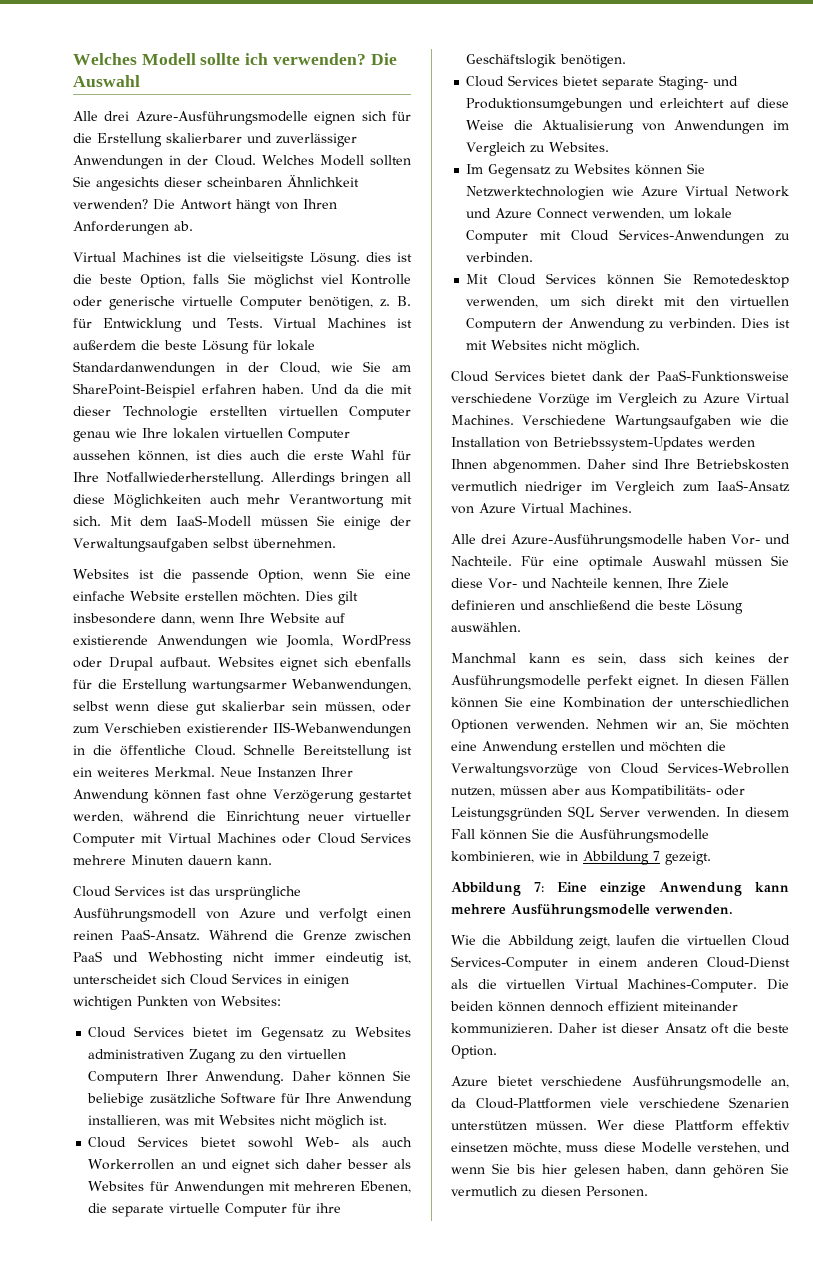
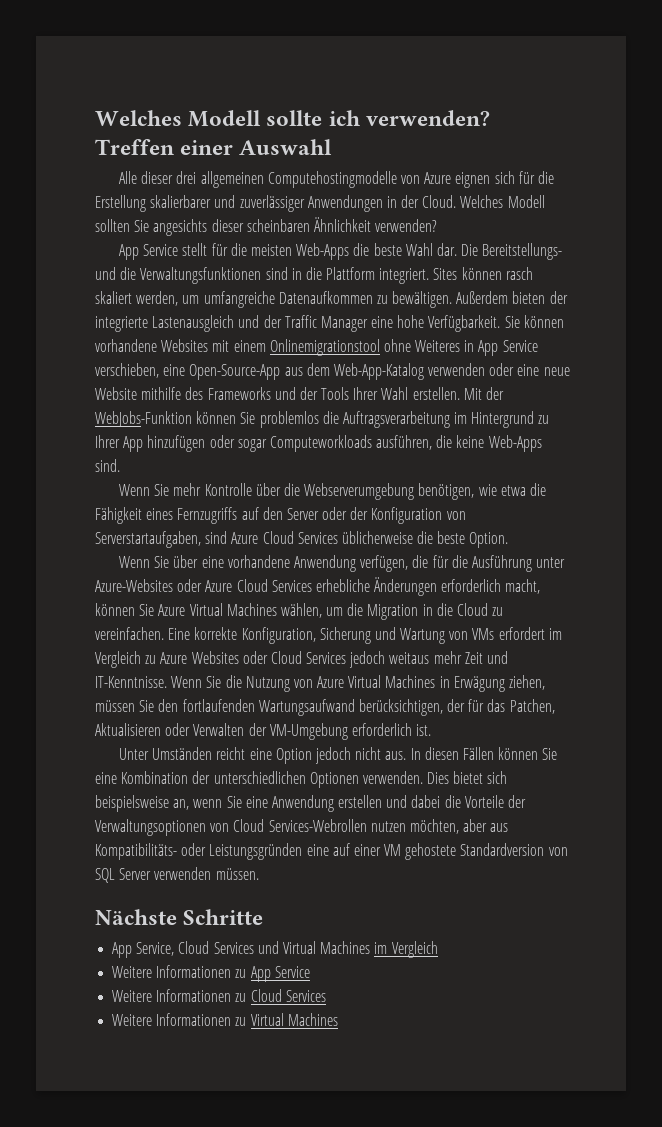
- Die Auswahl
+ Treffen einer Auswahl
- Alle drei Azure-Ausführungsmodelle eignen sich für die Erstellung skalierbarer und zuverlässiger Anwendungen in der Cloud.
+ Alle dieser drei allgemeinen Computehostingmodelle von Azure eignen sich für die Erstellung skalierbarer und zuverlässiger Anwendungen in der Cloud.
- Welches Modell sollten Sie angesichts dieser scheinbaren Ähnlichkeit verwenden? Die Antwort hängt von Ihren Anforderungen ab.
- Virtual Machines ist die vielseitigste Lösung. dies ist die beste Option, falls Sie möglichst viel Kontrolle oder generische virtuelle Computer benötigen, z. B. für Entwicklung und Tests. Virtual Machines ist außerdem die beste Lösung für lokale Standardanwendungen in der Cloud, wie Sie am SharePoint-Beispiel erfahren haben. Und da die mit dieser Technologie erstellten virtuellen Computer genau wie Ihre lokalen virtuellen Computer aussehen können, ist dies auch die erste Wahl für Ihre Notfallwiederherstellung. Allerdings bringen all diese Möglichkeiten auch mehr Verantwortung mit sich. Mit dem IaaS-Modell müssen Sie einige der Verwaltungsaufgaben selbst übernehmen.
- Websites ist die passende Option, wenn Sie eine einfache Website erstellen möchten. Dies gilt insbesondere dann, wenn Ihre Website auf existierende Anwendungen wie Joomla, WordPress oder Drupal aufbaut. Websites eignet sich ebenfalls für die Erstellung wartungsarmer Webanwendungen, selbst wenn diese gut skalierbar sein müssen, oder zum Verschieben existierender IIS-Webanwendungen in die öffentliche Cloud. Schnelle Bereitstellung ist ein weiteres Merkmal. Neue Instanzen Ihrer Anwendung können fast ohne Verzögerung gestartet werden, während die Einrichtung neuer virtueller Computer mit Virtual Machines oder Cloud Services mehrere Minuten dauern kann.
- Cloud Services ist das ursprüngliche Ausführungsmodell von Azure und verfolgt einen reinen PaaS-Ansatz. Während die Grenze zwischen PaaS und Webhosting nicht immer eindeutig ist, unterscheidet sich Cloud Services in einigen wichtigen Punkten von Websites:
- Cloud Services bietet im Gegensatz zu Websites administrativen Zugang zu den virtuellen Computern Ihrer Anwendung. Daher können Sie beliebige zusätzliche Software für Ihre Anwendung installieren, was mit Websites nicht möglich ist.
- Cloud Services bietet sowohl Web- als auch Workerrollen an und eignet sich daher besser als Websites für Anwendungen mit mehreren Ebenen, die separate virtuelle Computer für ihre Geschäftslogik benötigen.
- Cloud Services bietet separate Staging- und Produktionsumgebungen und erleichtert auf diese Weise die Aktualisierung von Anwendungen im Vergleich zu Websites.
- Im Gegensatz zu Websites können Sie Netzwerktechnologien wie Azure Virtual Network und Azure Connect verwenden, um lokale Computer mit Cloud Services-Anwendungen zu verbinden.
- Mit Cloud Services können Sie Remotedesktop verwenden, um sich direkt mit den virtuellen Computern der Anwendung zu verbinden. Dies ist mit Websites nicht möglich.
- Cloud Services bietet dank der PaaS-Funktionsweise verschiedene Vorzüge im Vergleich zu Azure Virtual Machines. Verschiedene Wartungsaufgaben wie die Installation von Betriebssystem-Updates werden Ihnen abgenommen. Daher sind Ihre Betriebskosten vermutlich niedriger im Vergleich zum IaaS-Ansatz von Azure Virtual Machines.
- Alle drei Azure-Ausführungsmodelle haben Vor- und Nachteile. Für eine optimale Auswahl müssen Sie diese Vor- und Nachteile kennen, Ihre Ziele definieren und anschließend die beste Lösung auswählen.
- Manchmal kann es sein, dass sich keines der Ausführungsmodelle perfekt eignet.
+ Welches Modell sollten Sie angesichts dieser scheinbaren Ähnlichkeit verwenden?
+ App Service stellt für die meisten Web-Apps die beste Wahl dar. Die Bereitstellungs- und die Verwaltungsfunktionen sind in die Plattform integriert. Sites können rasch skaliert werden, um umfangreiche Datenaufkommen zu bewältigen. Außerdem bieten der integrierte Lastenausgleich und der Traffic Manager eine hohe Verfügbarkeit. Sie können vorhandene Websites mit einem Onlinemigrationstool ohne Weiteres in App Service verschieben, eine Open-Source-App aus dem Web-App-Katalog verwenden oder eine neue Website mithilfe des Frameworks und der Tools Ihrer Wahl erstellen. Mit der WebJobs-Funktion können Sie problemlos die Auftragsverarbeitung im Hintergrund zu Ihrer App hinzufügen oder sogar Computeworkloads ausführen, die keine Web-Apps sind.
+ Wenn Sie mehr Kontrolle über die Webserverumgebung benötigen, wie etwa die Fähigkeit eines Fernzugriffs auf den Server oder der Konfiguration von Serverstartaufgaben, sind Azure Cloud Services üblicherweise die beste Option.
+ Wenn Sie über eine vorhandene Anwendung verfügen, die für die Ausführung unter Azure-Websites oder Azure Cloud Services erhebliche Änderungen erforderlich macht, können Sie Azure Virtual Machines wählen, um die Migration in die Cloud zu vereinfachen. Eine korrekte Konfiguration, Sicherung und Wartung von VMs erfordert im Vergleich zu Azure Websites oder Cloud Services jedoch weitaus mehr Zeit und IT-Kenntnisse. Wenn Sie die Nutzung von Azure Virtual Machines in Erwägung ziehen, müssen Sie den fortlaufenden Wartungsaufwand berücksichtigen, der für das Patchen, Aktualisieren oder Verwalten der VM-Umgebung erforderlich ist.
+ Unter Umständen reicht eine Option jedoch nicht aus.
- Nehmen wir an, Sie möchten eine Anwendung erstellen und möchten die Verwaltungsvorzüge von Cloud Services-Webrollen nutzen, müssen aber aus Kompatibilitäts- oder Leistungsgründen SQL Server verwenden. In diesem Fall können Sie die Ausführungsmodelle kombinieren, wie in Abbildung 7 gezeigt.
- Abbildung 7: Eine einzige Anwendung kann mehrere Ausführungsmodelle verwenden.
- Wie die Abbildung zeigt, laufen die virtuellen Cloud Services-Computer in einem anderen Cloud-Dienst als die virtuellen Virtual Machines-Computer. Die beiden können dennoch effizient miteinander kommunizieren. Daher ist dieser Ansatz oft die beste Option.
- Azure bietet verschiedene Ausführungsmodelle an, da Cloud-Plattformen viele verschiedene Szenarien unterstützen müssen. Wer diese Plattform effektiv einsetzen möchte, muss diese Modelle verstehen, und wenn Sie bis hier gelesen haben, dann gehören Sie vermutlich zu diesen Personen.
+ Dies bietet sich beispielsweise an, wenn Sie eine Anwendung erstellen und dabei die Vorteile der Verwaltungsoptionen von Cloud Services-Webrollen nutzen möchten, aber aus Kompatibilitäts- oder Leistungsgründen eine auf einer VM gehostete Standardversion von SQL Server verwenden müssen.
+ Nächste Schritte
+ App Service, Cloud Services und Virtual Machines im Vergleich
+ Weitere Informationen zu App Service
+ Weitere Informationen zu Cloud Services
+ Weitere Informationen zu Virtual Machines

